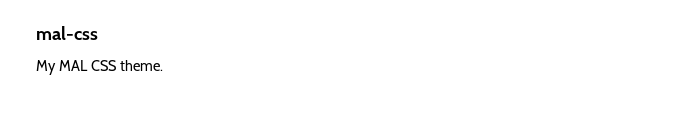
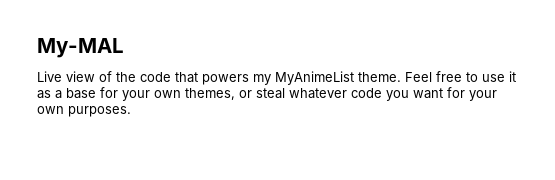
- mal-css
- My MAL CSS theme.
+ My-MAL
+ Live view of the code that powers my MyAnimeList theme. Feel free to use it as a base for your own themes, or steal whatever code you want for your own purposes.

